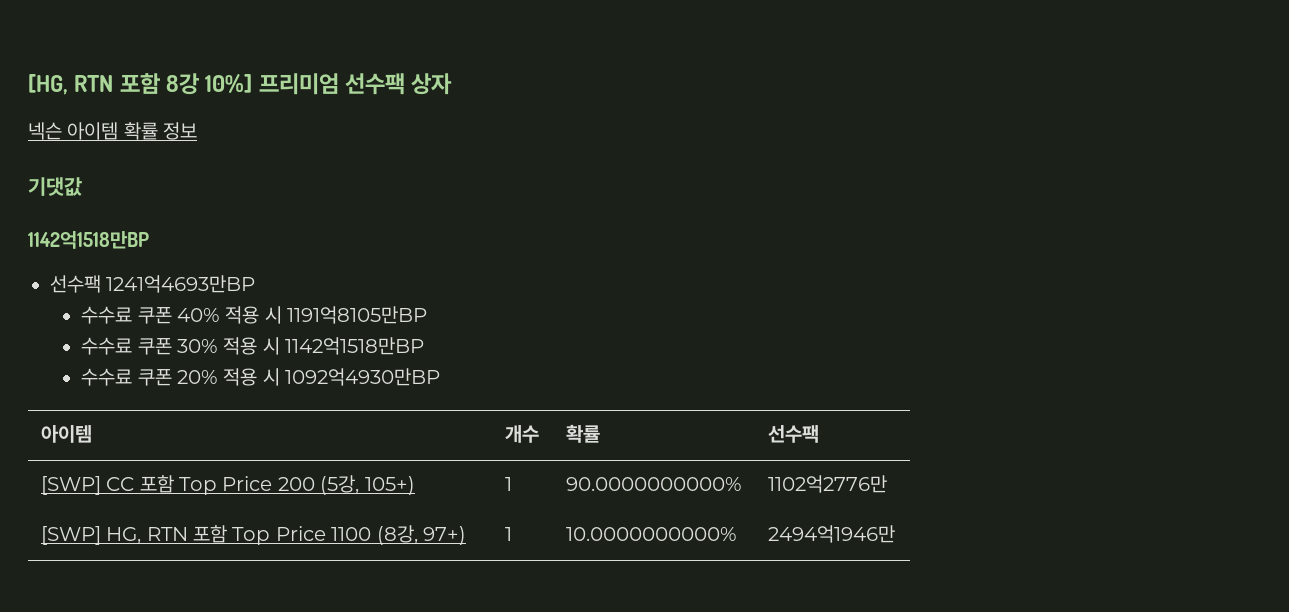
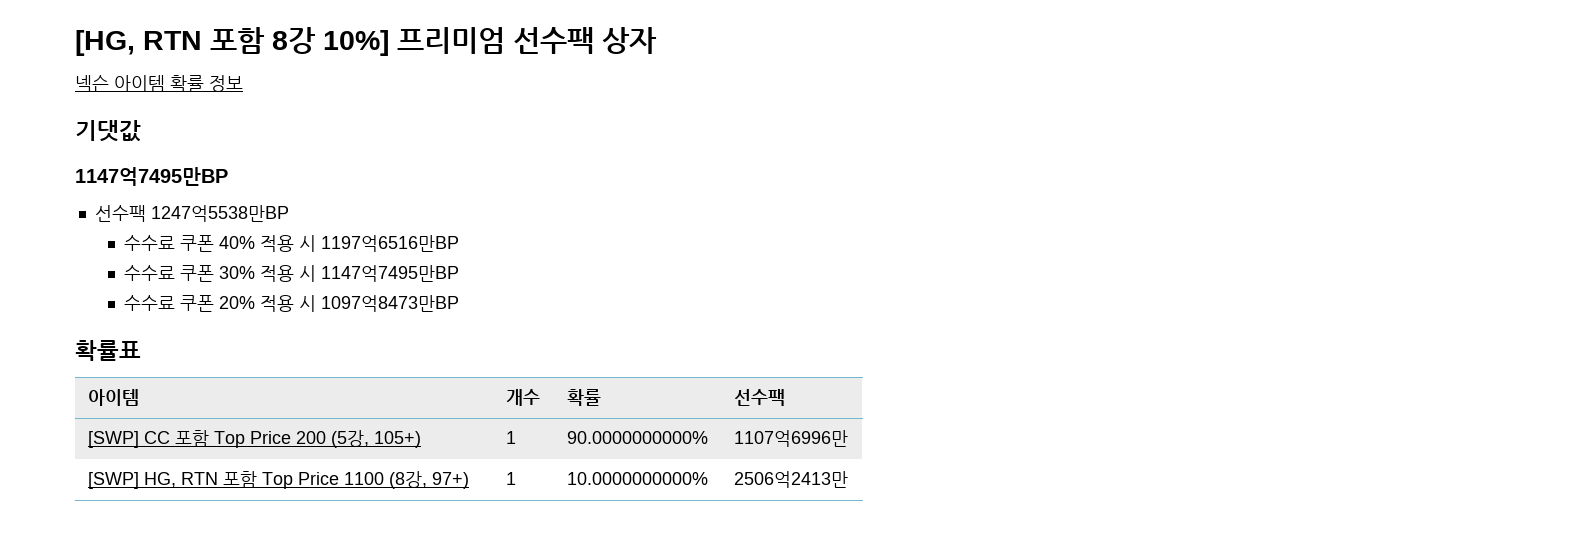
  기댓값
- 1142억1518만BP
- 선수팩 1241억4693만BP
+ 1147억7495만BP
+ 선수팩 1247억5538만BP
- 수수료 쿠폰 40% 적용 시 1191억8105만BP
+ 수수료 쿠폰 40% 적용 시 1197억6516만BP
- 수수료 쿠폰 30% 적용 시 1142억1518만BP
+ 수수료 쿠폰 30% 적용 시 1147억7495만BP
- 수수료 쿠폰 20% 적용 시 1092억4930만BP
+ 수수료 쿠폰 20% 적용 시 1097억8473만BP
+ 확률표
- [SWP] CC 포함 Top Price 200 (5강, 105+) | 1 | 90.0000000000% | 1102억2776만
+ [SWP] CC 포함 Top Price 200 (5강, 105+) | 1 | 90.0000000000% | 1107억6996만
- [SWP] HG, RTN 포함 Top Price 1100 (8강, 97+) | 1 | 10.0000000000% | 2494억1946만
+ [SWP] HG, RTN 포함 Top Price 1100 (8강, 97+) | 1 | 10.0000000000% | 2506억2413만

